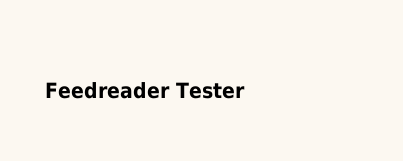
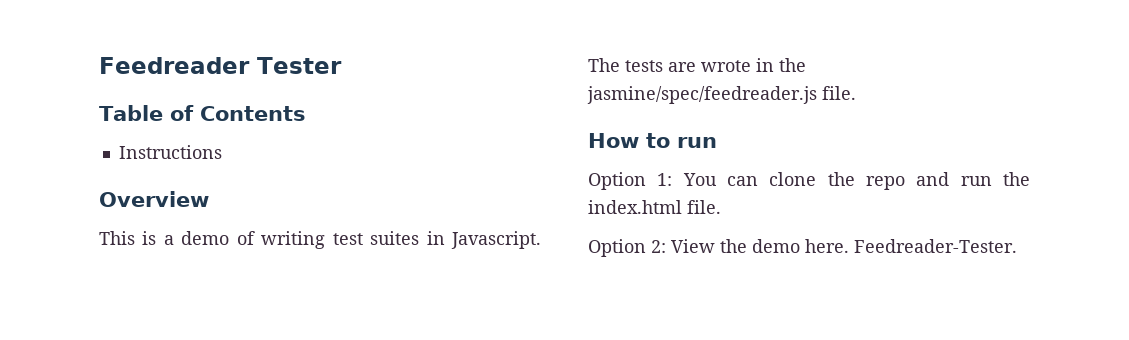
+ Table of Contents
+ Instructions
+ Overview
+ This is a demo of writing test suites in Javascript. The tests are wrote in the jasmine/spec/feedreader.js file.
+ How to run
+ Option 1: You can clone the repo and run the index.html file.
+ Option 2: View the demo here. Feedreader-Tester.

